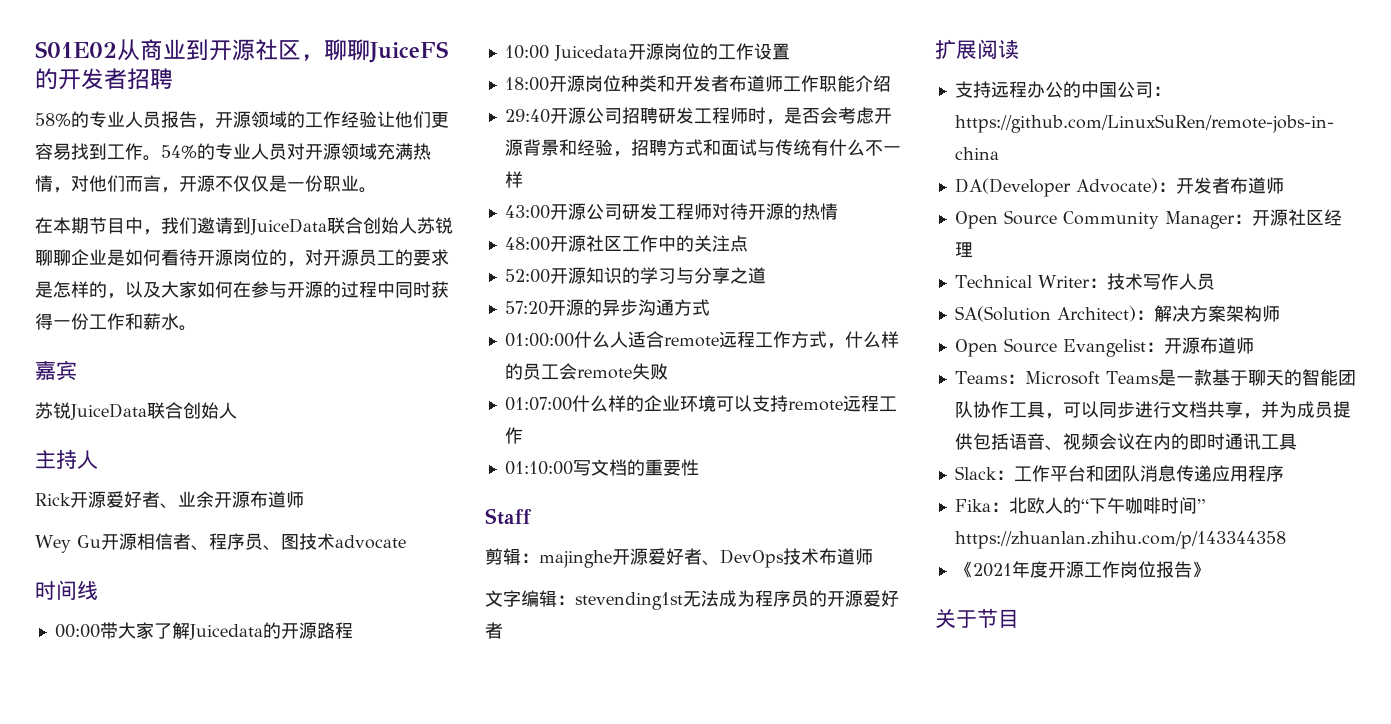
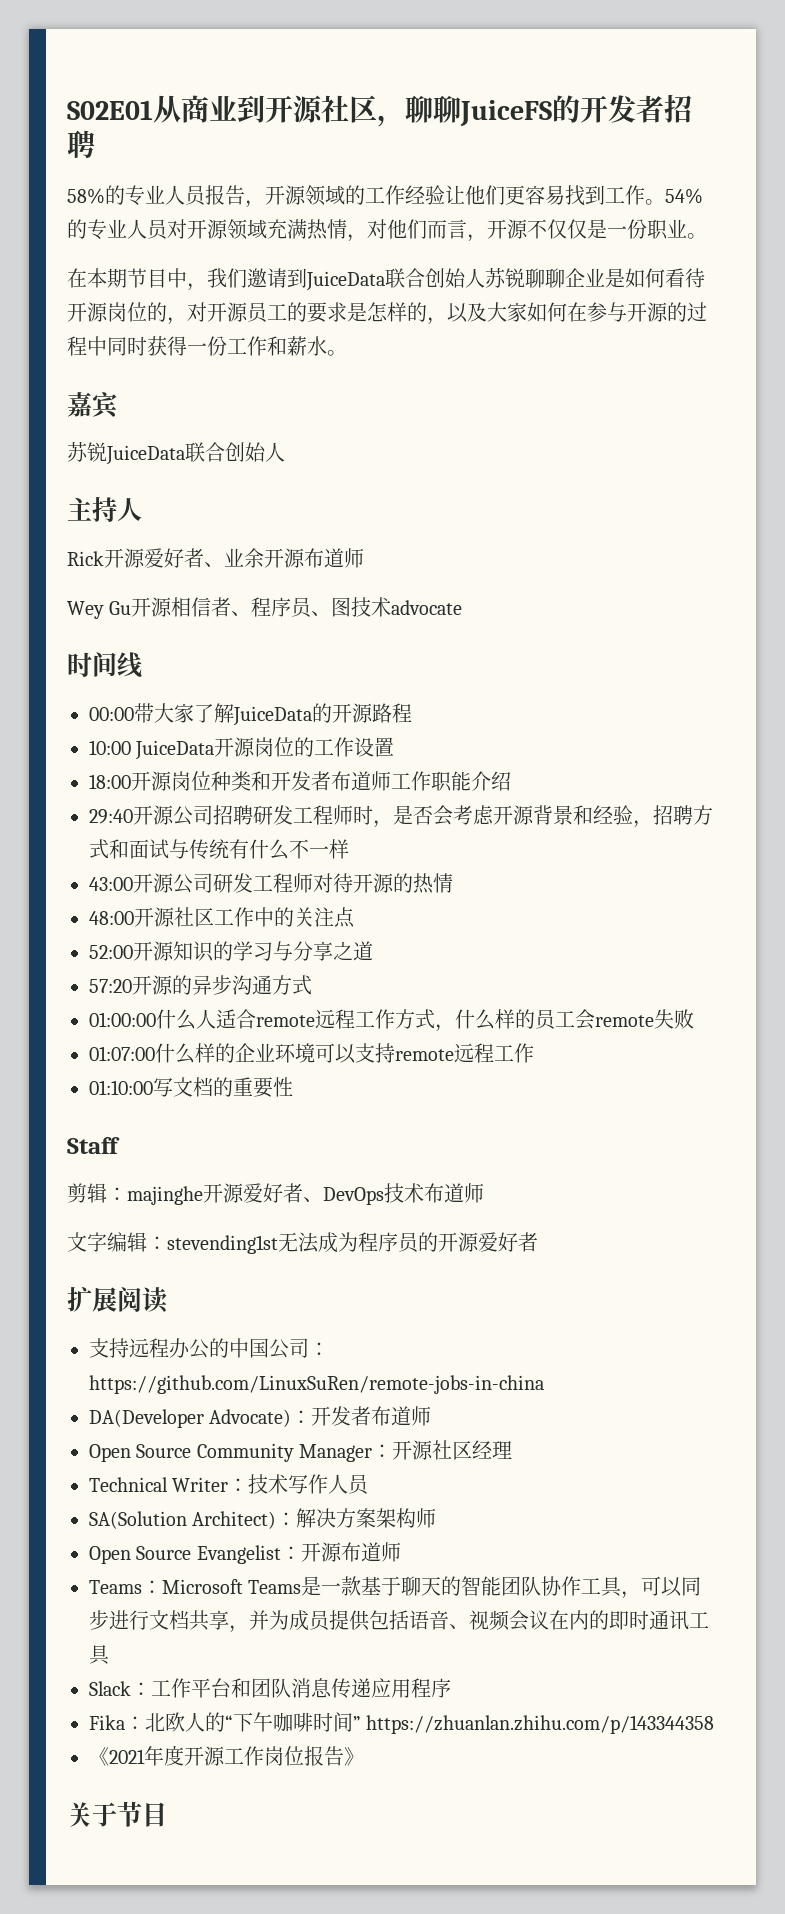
- S01E02从商业到开源社区，聊聊JuiceFS的开发者招聘
+ S02E01从商业到开源社区，聊聊JuiceFS的开发者招聘
- 00:00带大家了解Juicedata的开源路程
+ 00:00带大家了解JuiceData的开源路程
- 10:00 Juicedata开源岗位的工作设置
+ 10:00 JuiceData开源岗位的工作设置

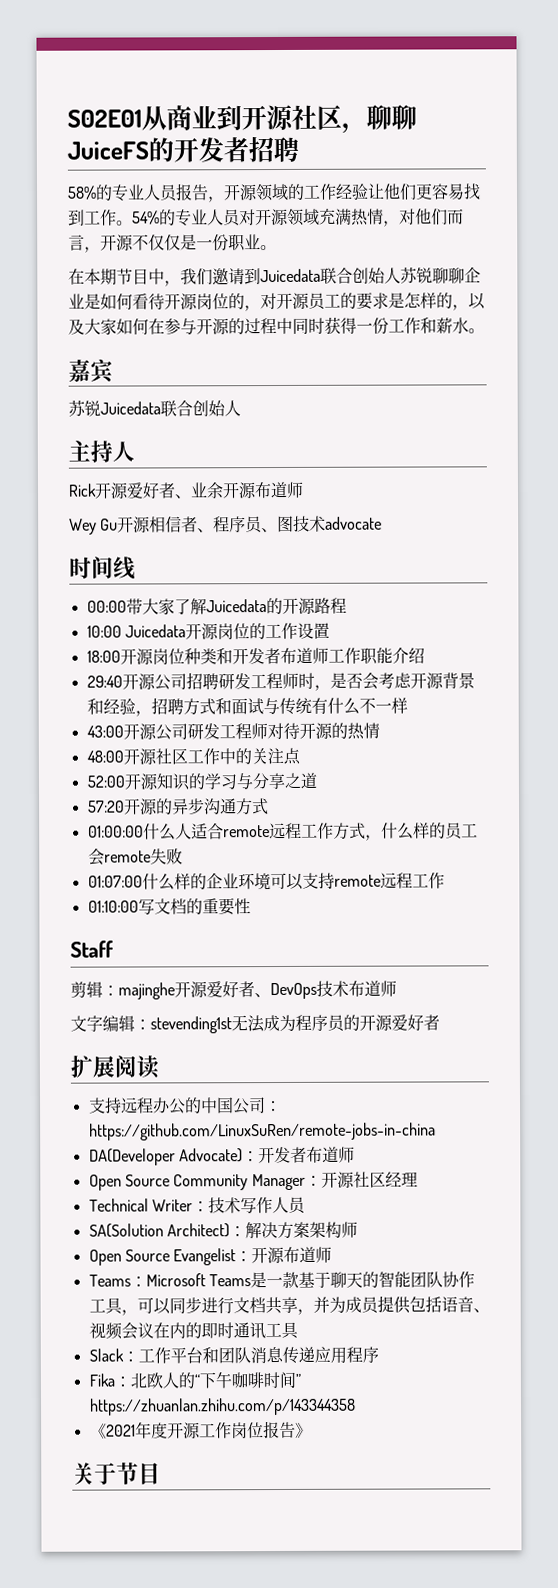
- 在本期节目中，我们邀请到JuiceData联合创始人苏锐聊聊企业是如何看待开源岗位的，对开源员工的要求是怎样的，以及大家如何在参与开源的过程中同时获得一份工作和薪水。
+ 在本期节目中，我们邀请到Juicedata联合创始人苏锐聊聊企业是如何看待开源岗位的，对开源员工的要求是怎样的，以及大家如何在参与开源的过程中同时获得一份工作和薪水。
- 苏锐JuiceData联合创始人
+ 苏锐Juicedata联合创始人
- 00:00带大家了解JuiceData的开源路程
+ 00:00带大家了解Juicedata的开源路程
- 10:00 JuiceData开源岗位的工作设置
+ 10:00 Juicedata开源岗位的工作设置

